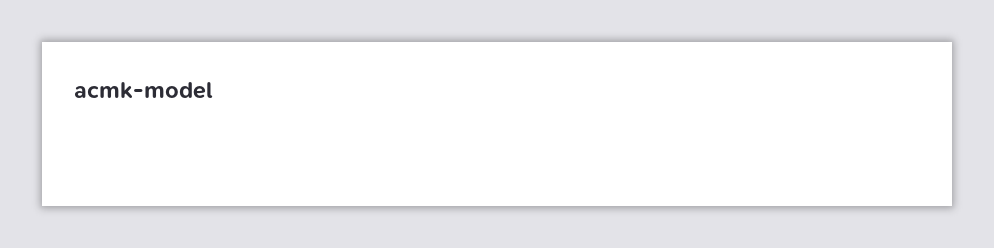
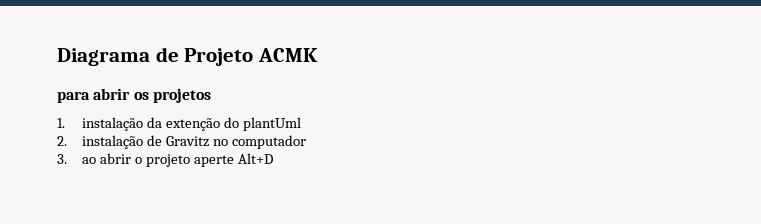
- acmk-model
+ Diagrama de Projeto ACMK
+ para abrir os projetos
+ 1. instalação da extenção do plantUml
+ 2. instalação de Gravitz no computador
+ 3. ao abrir o projeto aperte Alt+D

